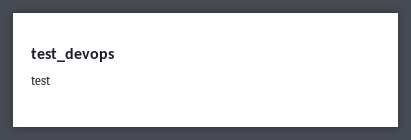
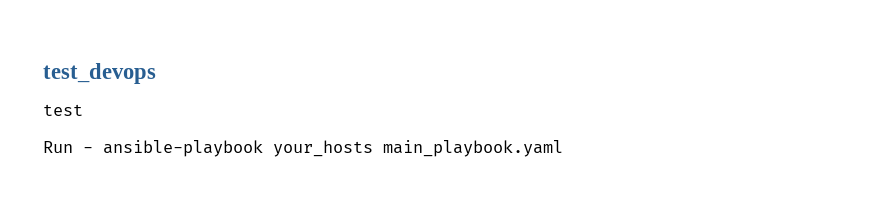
+ Run - ansible-playbook your_hosts main_playbook.yaml

